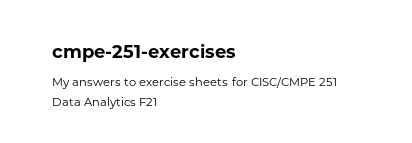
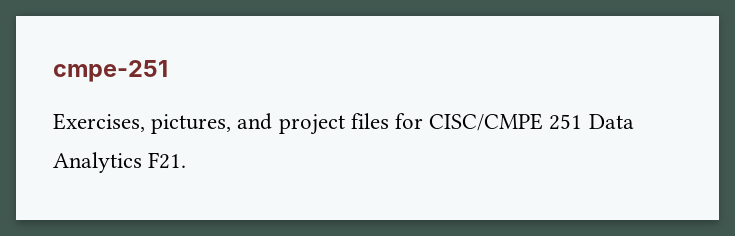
- cmpe-251-exercises
- My answers to exercise sheets for CISC/CMPE 251 Data Analytics F21
+ cmpe-251
+ Exercises, pictures, and project files for CISC/CMPE 251 Data Analytics F21.

